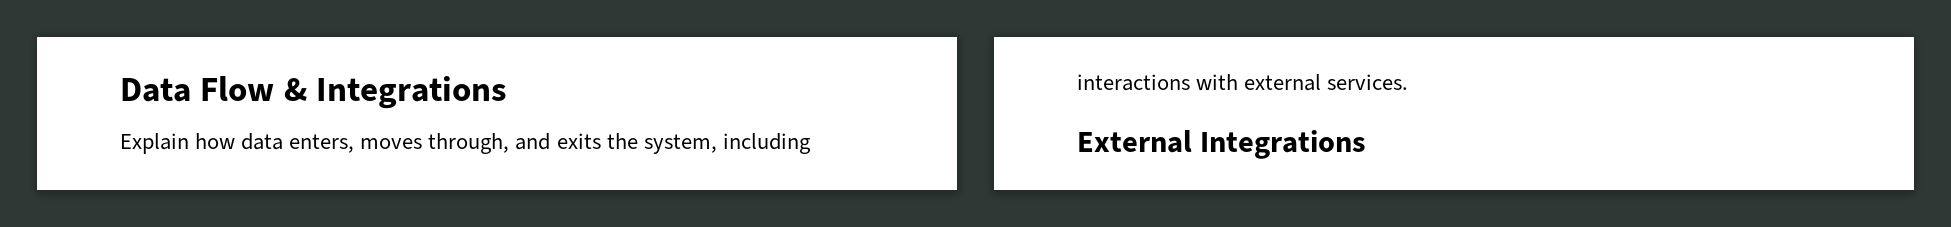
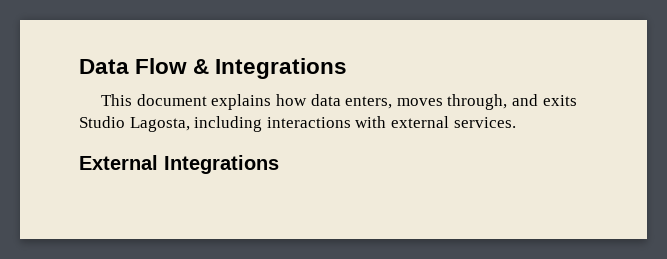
- Explain how data enters, moves through, and exits the system, including interactions with external services.
+ This document explains how data enters, moves through, and exits Studio Lagosta, including interactions with external services.

